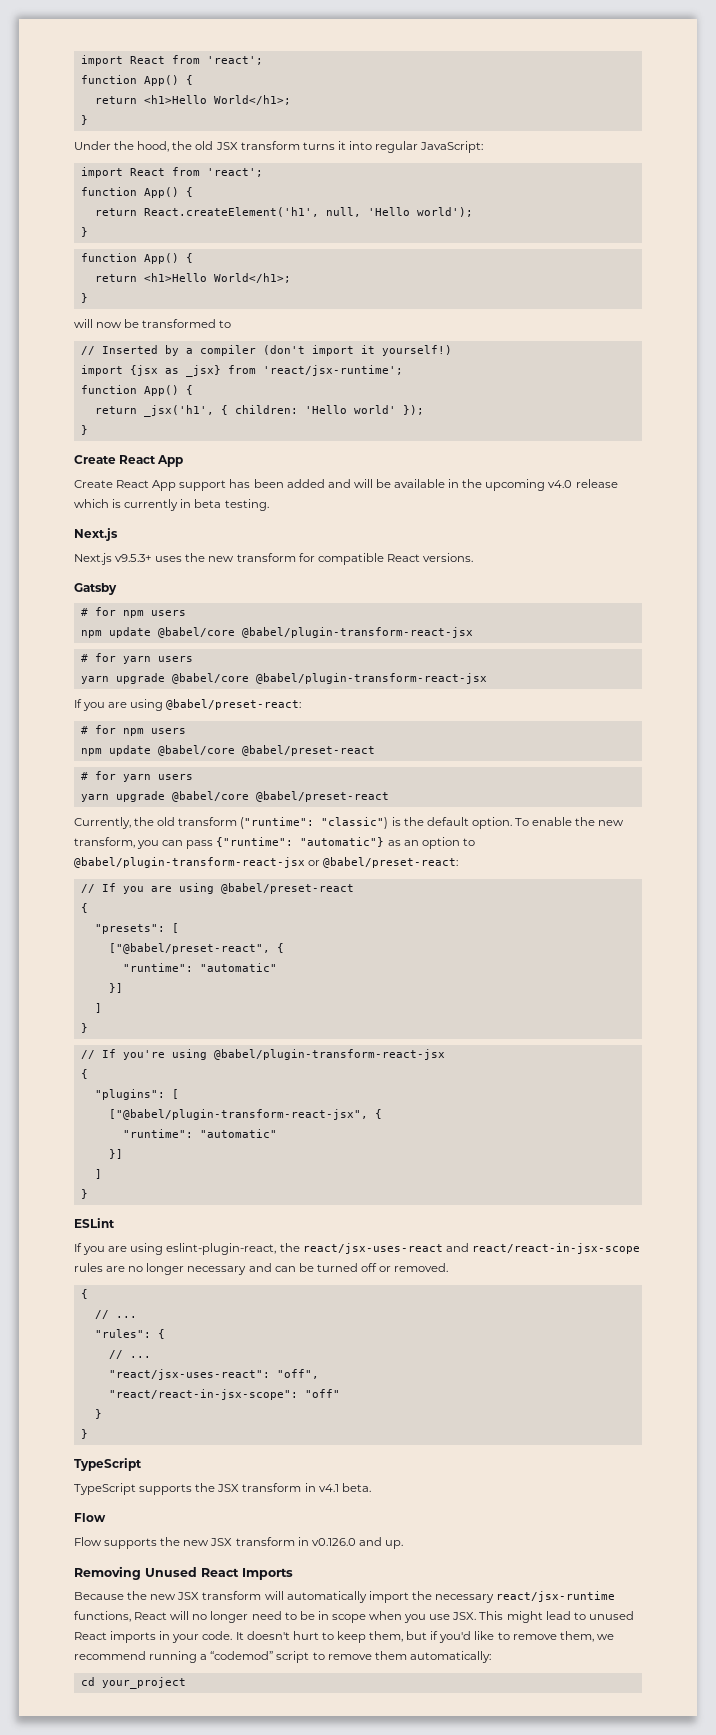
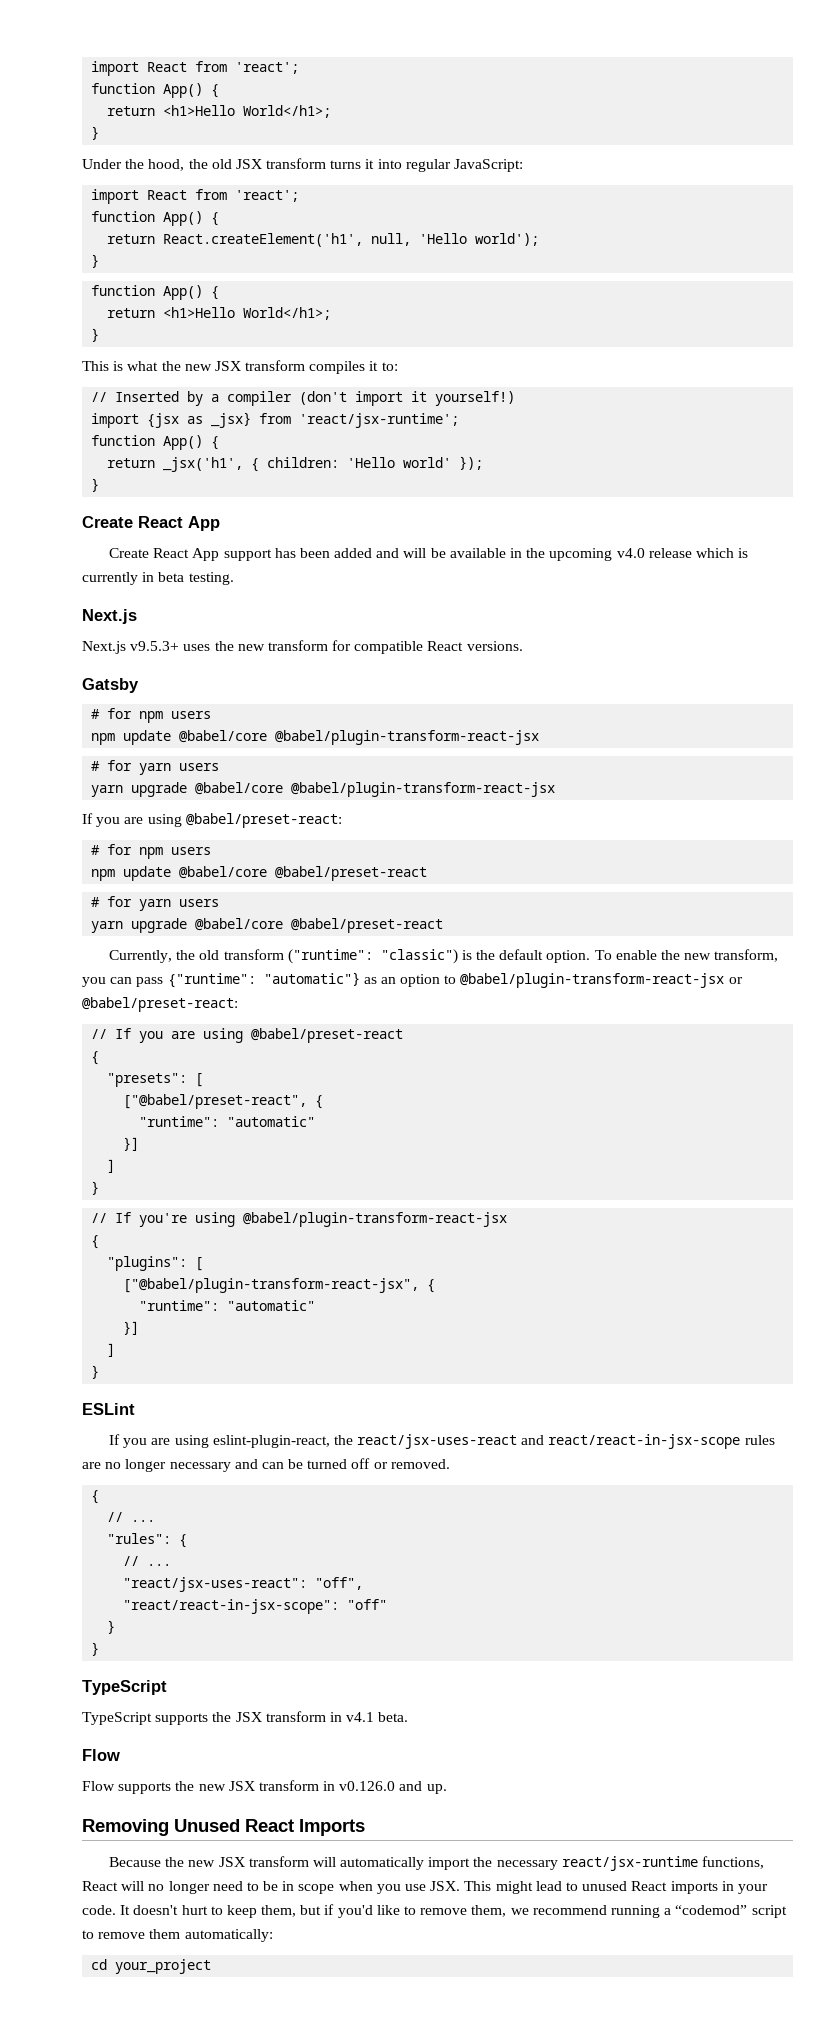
- will now be transformed to
+ This is what the new JSX transform compiles it to:

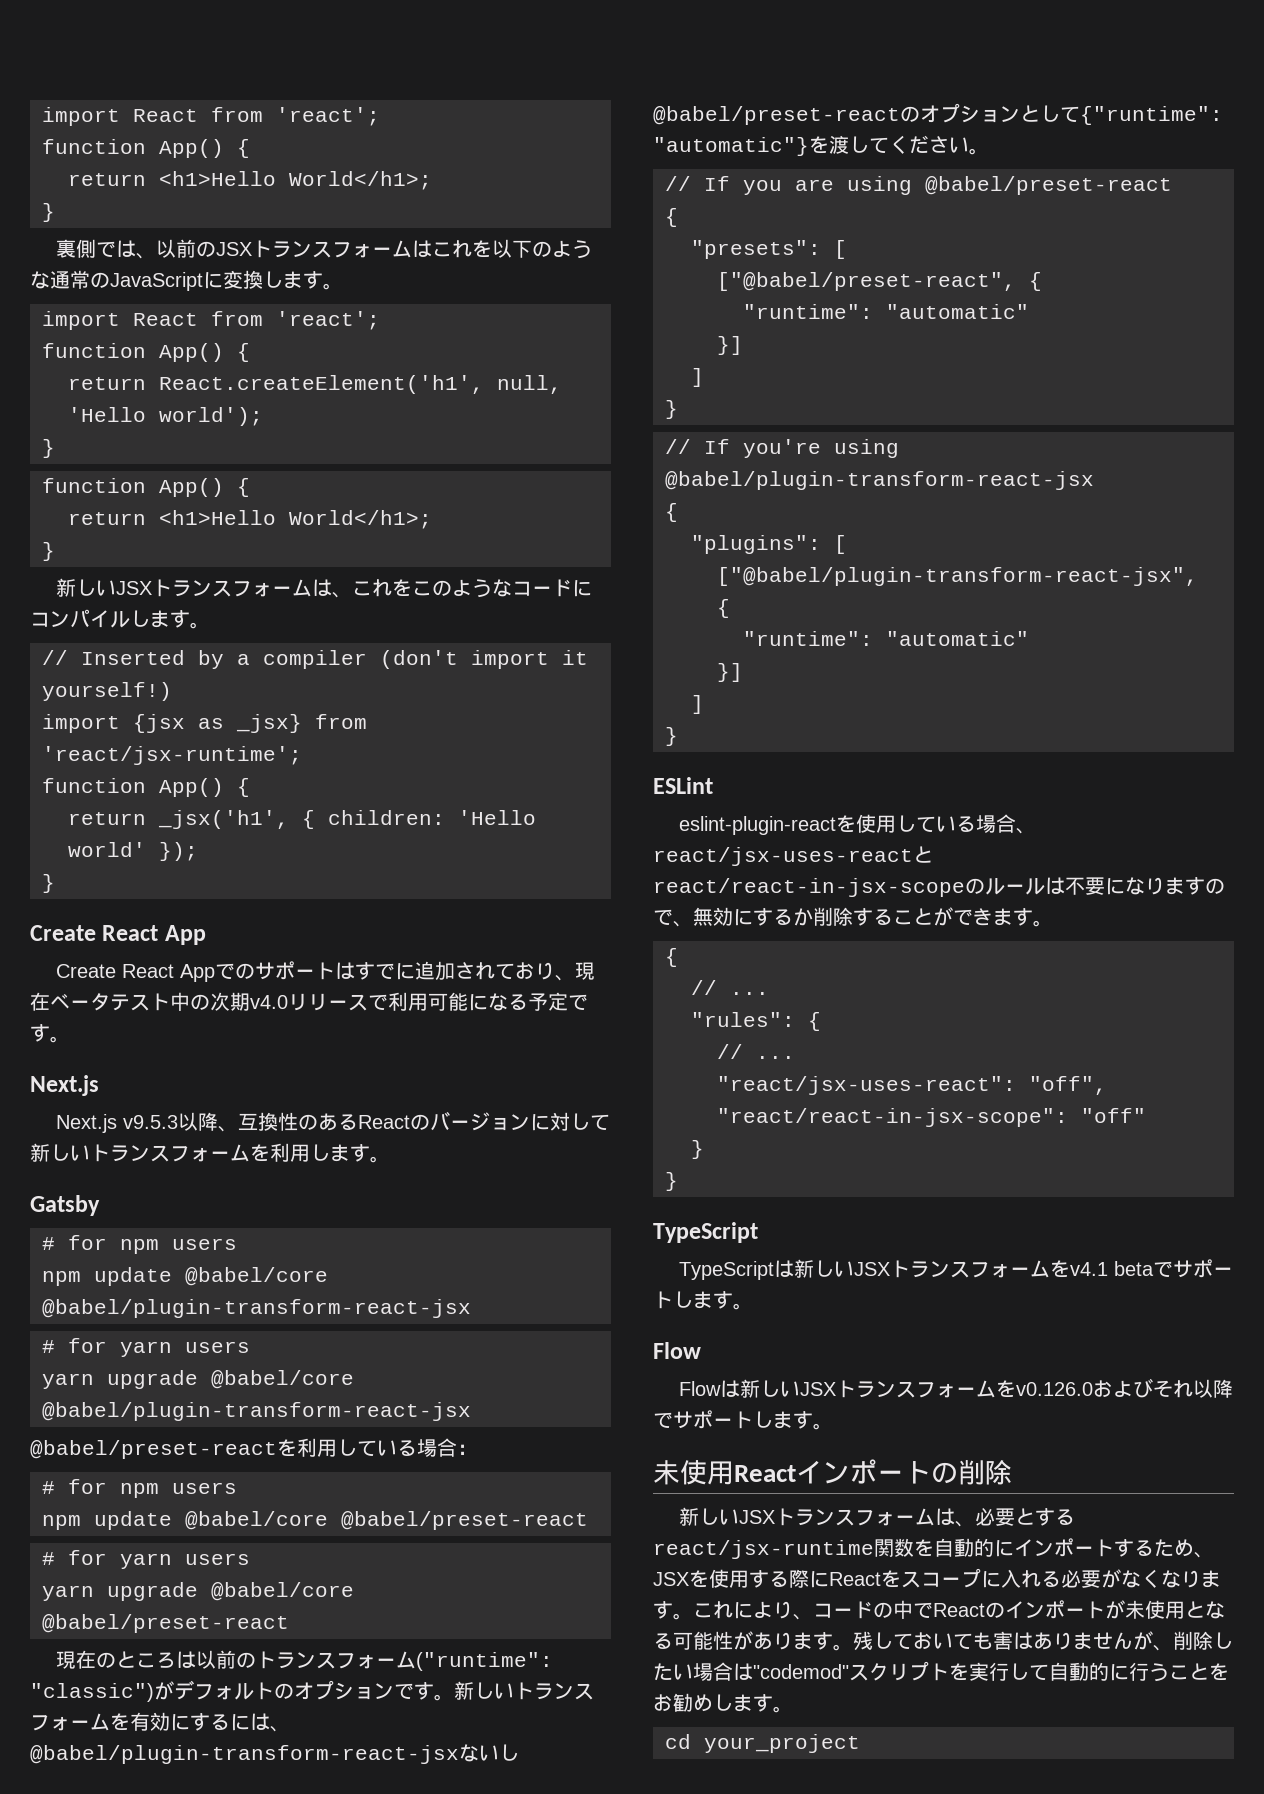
- Under the hood, the old JSX transform turns it into regular JavaScript:
+ 裏側では、以前のJSXトランスフォームはこれを以下のような通常のJavaScriptに変換します。
- This is what the new JSX transform compiles it to:
+ 新しいJSXトランスフォームは、これをこのようなコードにコンパイルします。
- Create React App support has been added and will be available in the upcoming v4.0 release which is currently in beta testing.
+ Create React Appでのサポートはすでに追加されており、現在ベータテスト中の次期v4.0リリースで利用可能になる予定です。
  Next.js
- Next.js v9.5.3+ uses the new transform for compatible React versions.
+ Next.js v9.5.3以降、互換性のあるReactのバージョンに対して新しいトランスフォームを利用します。
- If you are using @babel/preset-react:
+ @babel/preset-reactを利用している場合：
- Currently, the old transform ("runtime": "classic") is the default option. To enable the new transform, you can pass {"runtime": "automatic"} as an option to @babel/plugin-transform-react-jsx or @babel/preset-react:
+ 現在のところは以前のトランスフォーム("runtime": "classic")がデフォルトのオプションです。新しいトランスフォームを有効にするには、@babel/plugin-transform-react-jsxないし@babel/preset-reactのオプションとして{"runtime": "automatic"}を渡してください。
- If you are using eslint-plugin-react, the react/jsx-uses-react and react/react-in-jsx-scope rules are no longer necessary and can be turned off or removed.
+ eslint-plugin-reactを使用している場合、react/jsx-uses-reactとreact/react-in-jsx-scopeのルールは不要になりますので、無効にするか削除することができます。
- TypeScript supports the JSX transform in v4.1 beta.
+ TypeScriptは新しいJSXトランスフォームをv4.1 betaでサポートします。
  Flow
- Flow supports the new JSX transform in v0.126.0 and up.
- Removing Unused React Imports
- Because the new JSX transform will automatically import the necessary react/jsx-runtime functions, React will no longer need to be in scope when you use JSX. This might lead to unused React imports in your code. It doesn't hurt to keep them, but if you'd like to remove them, we recommend running a “codemod” script to remove them automatically:
+ Flowは新しいJSXトランスフォームをv0.126.0およびそれ以降でサポートします。
+ 未使用Reactインポートの削除
+ 新しいJSXトランスフォームは、必要とするreact/jsx-runtime関数を自動的にインポートするため、JSXを使用する際にReactをスコープに入れる必要がなくなります。これにより、コードの中でReactのインポートが未使用となる可能性があります。残しておいても害はありませんが、削除したい場合は"codemod"スクリプトを実行して自動的に行うことをお勧めします。

